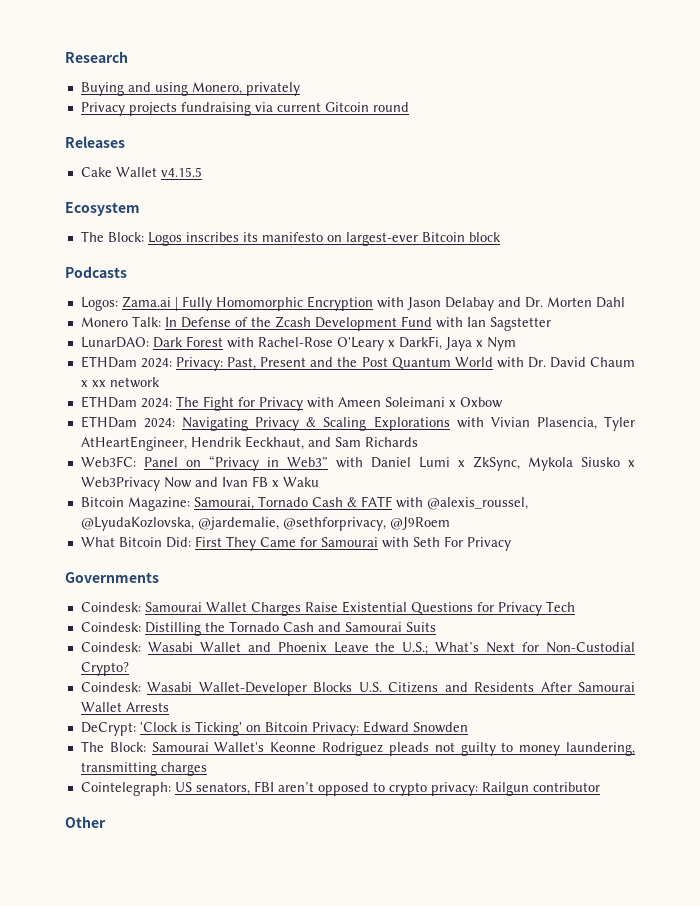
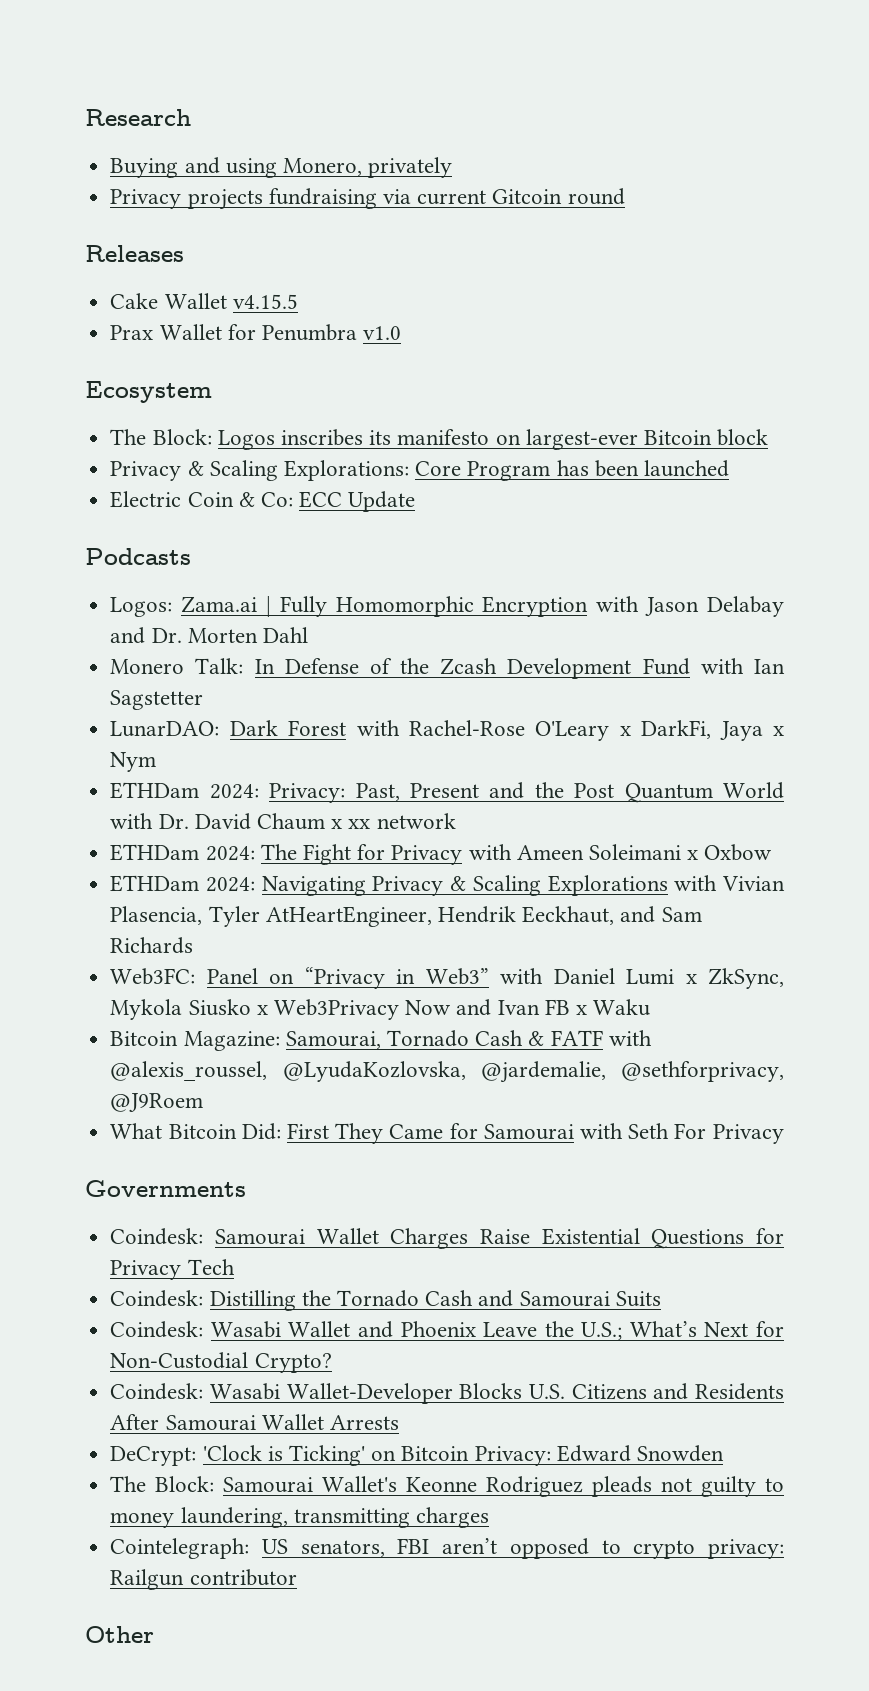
+ Prax Wallet for Penumbra v1.0
+ Privacy & Scaling Explorations: Core Program has been launched
+ Electric Coin & Co: ECC Update

